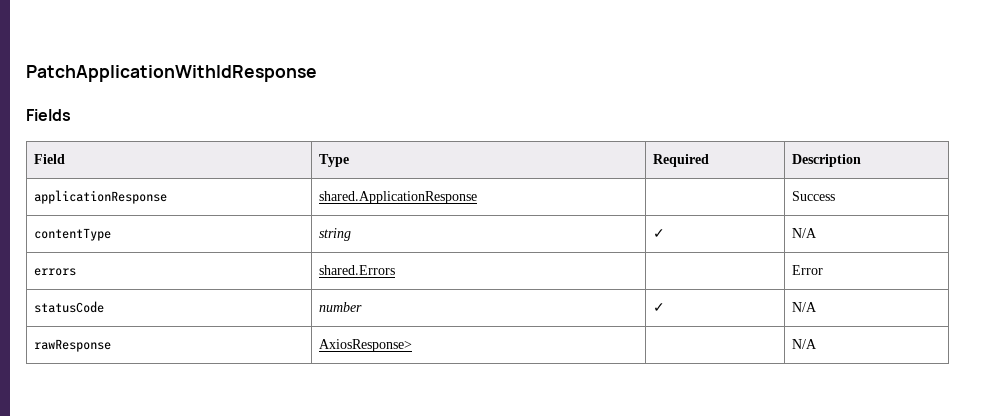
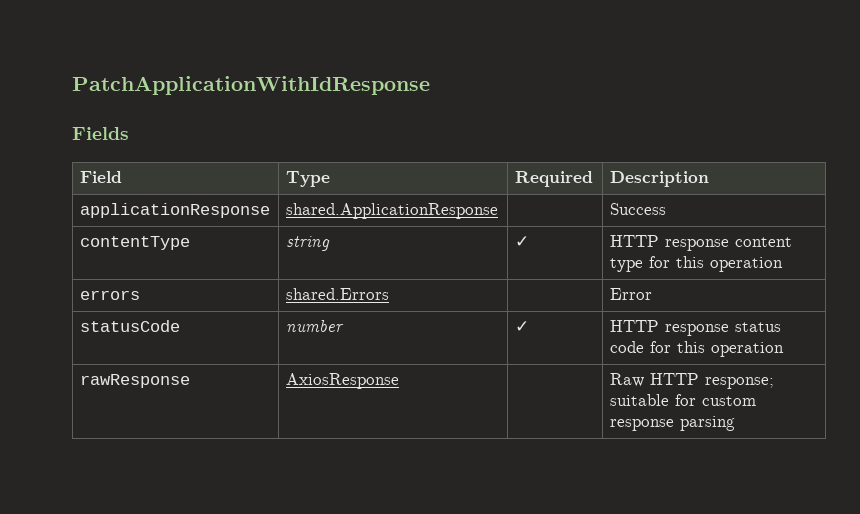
- contentType | string | ✓ | N/A
+ contentType | string | ✓ | HTTP response content type for this operation
- statusCode | number | ✓ | N/A
- rawResponse | AxiosResponse> | | N/A
+ statusCode | number | ✓ | HTTP response status code for this operation
+ rawResponse | AxiosResponse | | Raw HTTP response; suitable for custom response parsing

